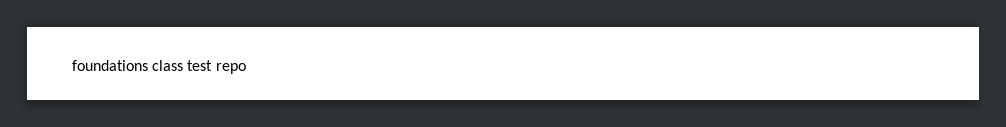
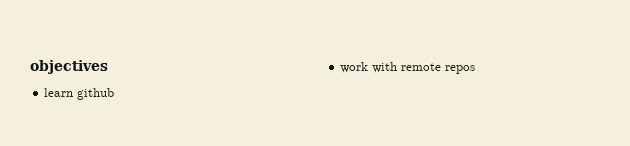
- foundations class test repo
+ objectives
+ learn github
+ work with remote repos

